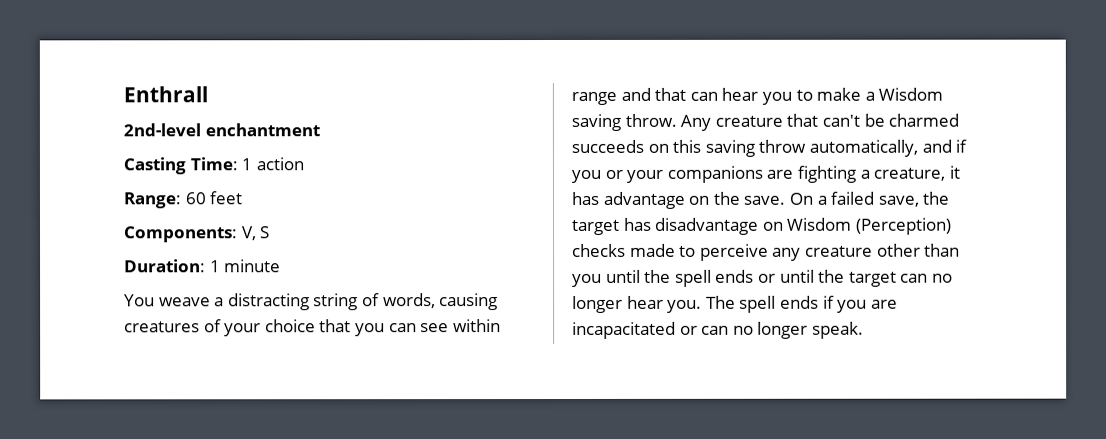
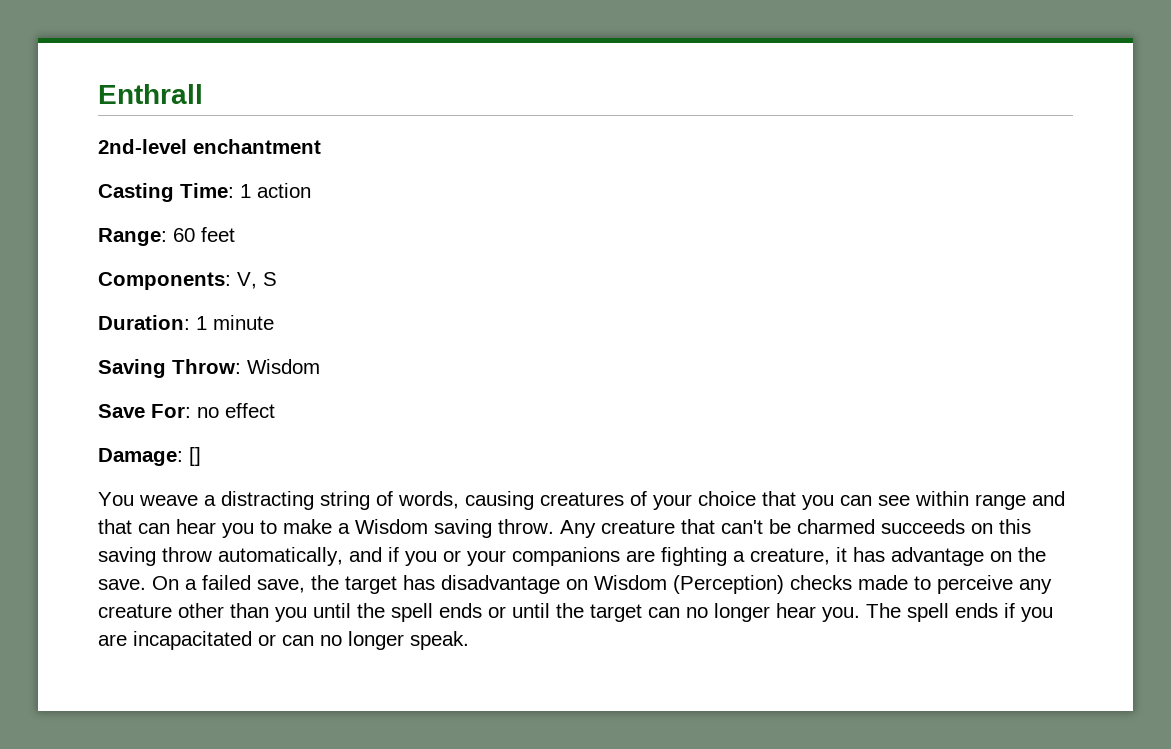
+ Saving Throw: Wisdom
+ Save For: no effect
+ Damage: []

